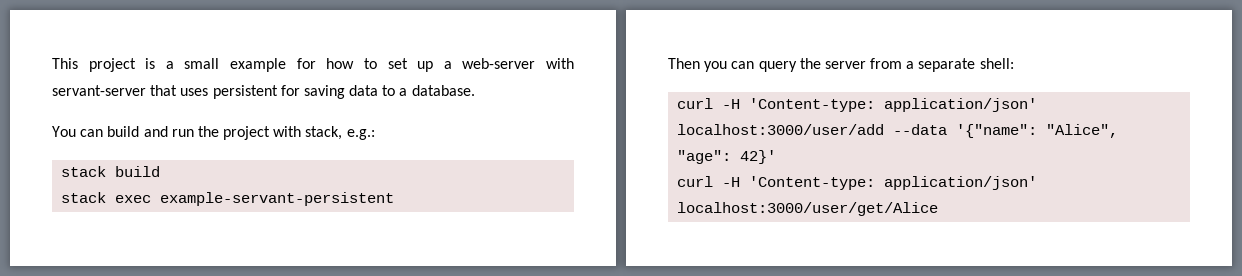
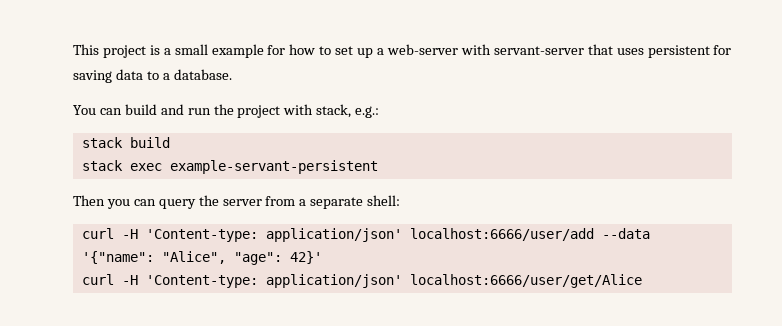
- curl -H 'Content-type: application/json' localhost:3000/user/add --data '{"name": "Alice", "age": 42}'
+ curl -H 'Content-type: application/json' localhost:6666/user/add --data '{"name": "Alice", "age": 42}'
- curl -H 'Content-type: application/json' localhost:3000/user/get/Alice
+ curl -H 'Content-type: application/json' localhost:6666/user/get/Alice

